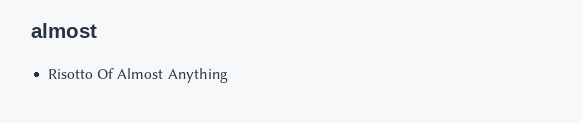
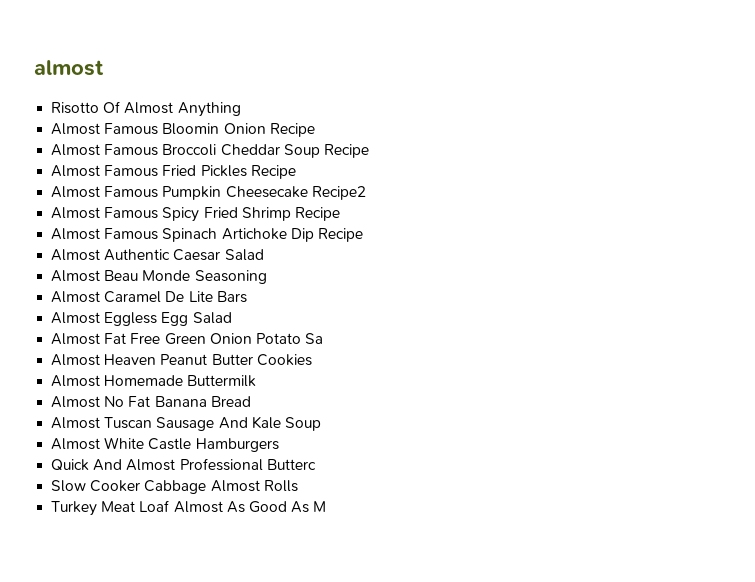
+ Almost Famous Bloomin Onion Recipe
+ Almost Famous Broccoli Cheddar Soup Recipe
+ Almost Famous Fried Pickles Recipe
+ Almost Famous Pumpkin Cheesecake Recipe2
+ Almost Famous Spicy Fried Shrimp Recipe
+ Almost Famous Spinach Artichoke Dip Recipe
+ Almost Authentic Caesar Salad
+ Almost Beau Monde Seasoning
+ Almost Caramel De Lite Bars
+ Almost Eggless Egg Salad
+ Almost Fat Free Green Onion Potato Sa
+ Almost Heaven Peanut Butter Cookies
+ Almost Homemade Buttermilk
+ Almost No Fat Banana Bread
+ Almost Tuscan Sausage And Kale Soup
+ Almost White Castle Hamburgers
+ Quick And Almost Professional Butterc
+ Slow Cooker Cabbage Almost Rolls
+ Turkey Meat Loaf Almost As Good As M

